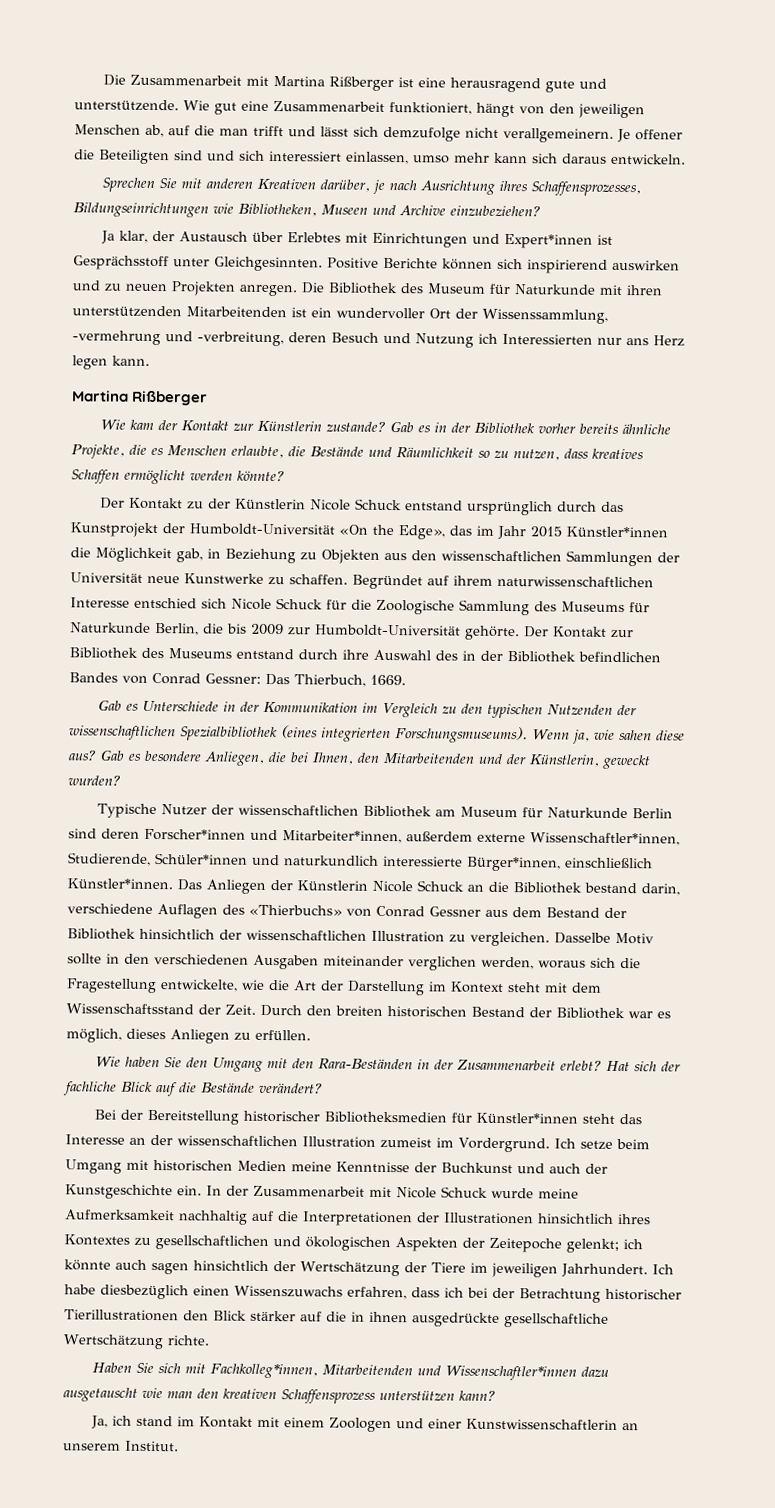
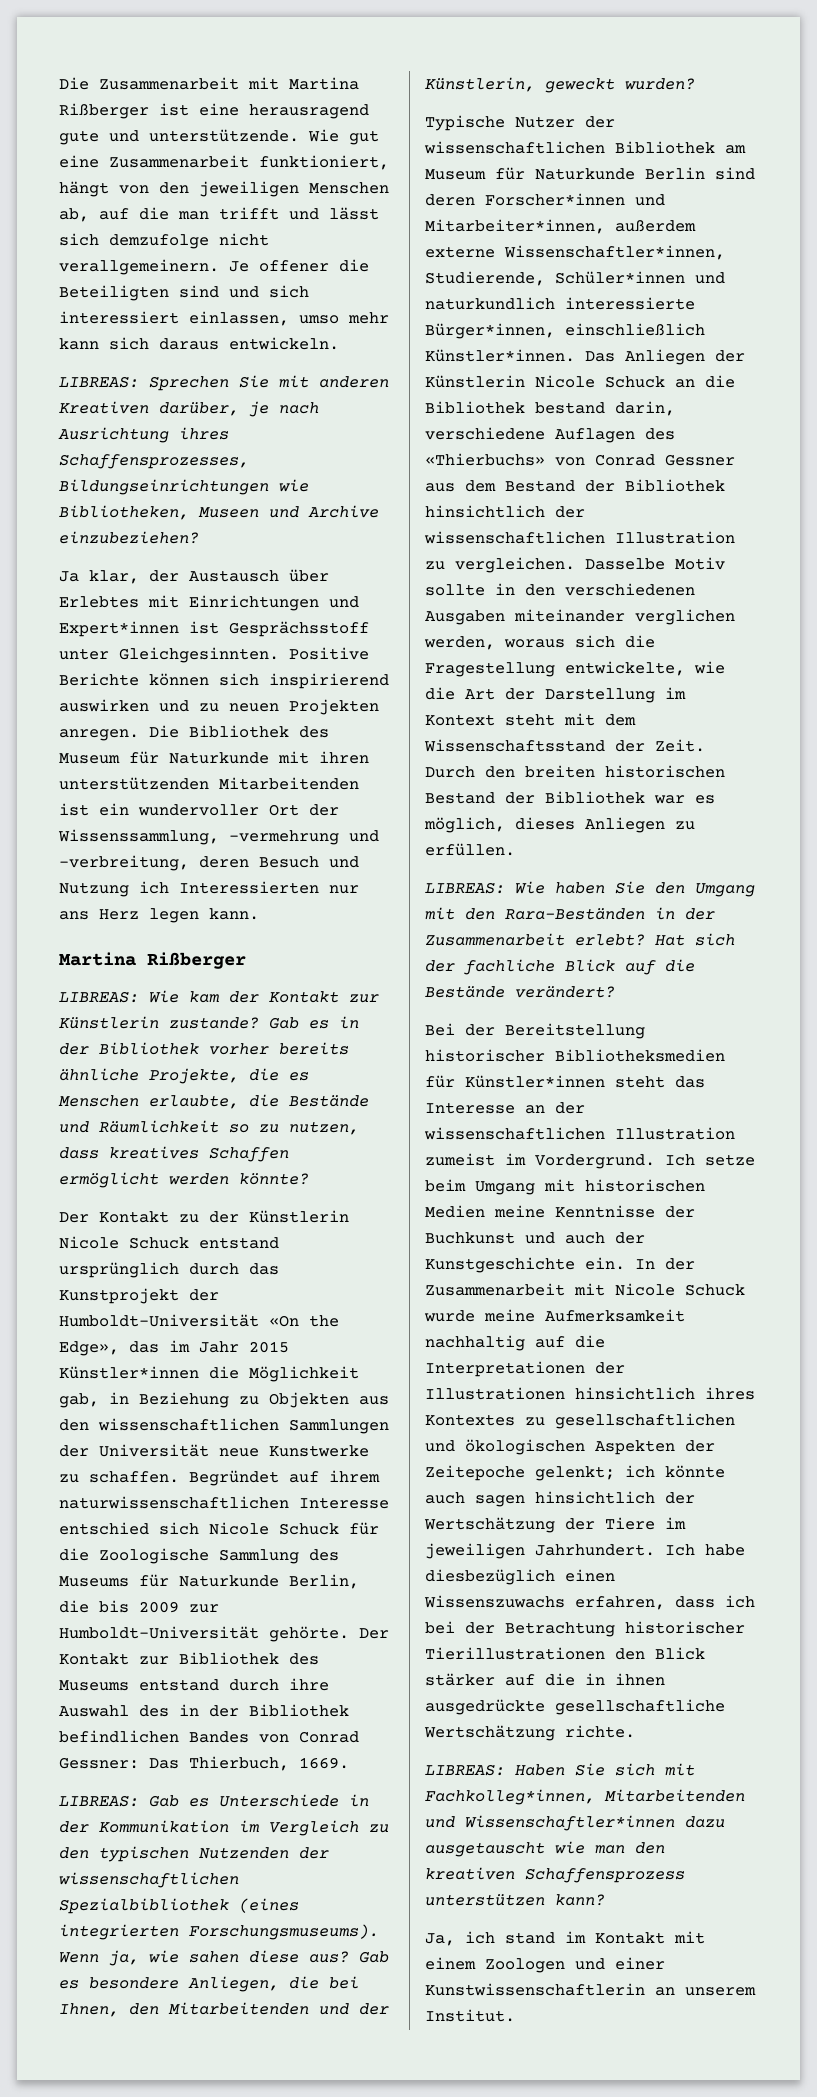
- Sprechen Sie mit anderen Kreativen darüber, je nach Ausrichtung ihres Schaffensprozesses, Bildungseinrichtungen wie Bibliotheken, Museen und Archive einzubeziehen?
+ LIBREAS: Sprechen Sie mit anderen Kreativen darüber, je nach Ausrichtung ihres Schaffensprozesses, Bildungseinrichtungen wie Bibliotheken, Museen und Archive einzubeziehen?
- Wie kam der Kontakt zur Künstlerin zustande?
+ LIBREAS: Wie kam der Kontakt zur Künstlerin zustande?
- Gab es Unterschiede in der Kommunikation im Vergleich zu den typischen Nutzenden der wissenschaftlichen Spezialbibliothek (eines integrierten Forschungsmuseums).
+ LIBREAS: Gab es Unterschiede in der Kommunikation im Vergleich zu den typischen Nutzenden der wissenschaftlichen Spezialbibliothek (eines integrierten Forschungsmuseums).
- Wie haben Sie den Umgang mit den Rara-Beständen in der Zusammenarbeit erlebt?
+ LIBREAS: Wie haben Sie den Umgang mit den Rara-Beständen in der Zusammenarbeit erlebt?
- Haben Sie sich mit Fachkolleg*innen, Mitarbeitenden und Wissenschaftler*innen dazu ausgetauscht wie man den kreativen Schaffensprozess unterstützen kann?
+ LIBREAS: Haben Sie sich mit Fachkolleg*innen, Mitarbeitenden und Wissenschaftler*innen dazu ausgetauscht wie man den kreativen Schaffensprozess unterstützen kann?

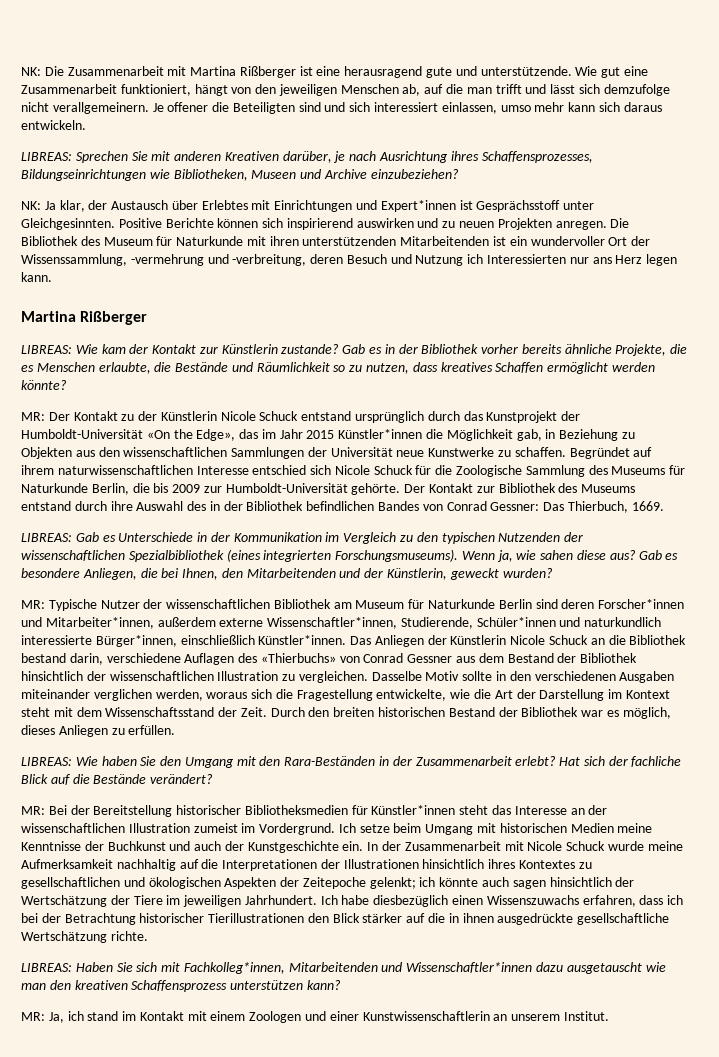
- Die Zusammenarbeit mit Martina Rißberger ist eine herausragend gute und unterstützende.
+ NK: Die Zusammenarbeit mit Martina Rißberger ist eine herausragend gute und unterstützende.
- Ja klar, der Austausch über Erlebtes mit Einrichtungen und Expert*innen ist Gesprächsstoff unter Gleichgesinnten.
+ NK: Ja klar, der Austausch über Erlebtes mit Einrichtungen und Expert*innen ist Gesprächsstoff unter Gleichgesinnten.
- Der Kontakt zu der Künstlerin Nicole Schuck entstand ursprünglich durch das Kunstprojekt der Humboldt-Universität «On the Edge», das im Jahr 2015 Künstler*innen die Möglichkeit gab, in Beziehung zu Objekten aus den wissenschaftlichen Sammlungen der Universität neue Kunstwerke zu schaffen.
+ MR: Der Kontakt zu der Künstlerin Nicole Schuck entstand ursprünglich durch das Kunstprojekt der Humboldt-Universität «On the Edge», das im Jahr 2015 Künstler*innen die Möglichkeit gab, in Beziehung zu Objekten aus den wissenschaftlichen Sammlungen der Universität neue Kunstwerke zu schaffen.
- Typische Nutzer der wissenschaftlichen Bibliothek am Museum für Naturkunde Berlin sind deren Forscher*innen und Mitarbeiter*innen, außerdem externe Wissenschaftler*innen, Studierende, Schüler*innen und naturkundlich interessierte Bürger*innen, einschließlich Künstler*innen.
+ MR: Typische Nutzer der wissenschaftlichen Bibliothek am Museum für Naturkunde Berlin sind deren Forscher*innen und Mitarbeiter*innen, außerdem externe Wissenschaftler*innen, Studierende, Schüler*innen und naturkundlich interessierte Bürger*innen, einschließlich Künstler*innen.
- Bei der Bereitstellung historischer Bibliotheksmedien für Künstler*innen steht das Interesse an der wissenschaftlichen Illustration zumeist im Vordergrund.
+ MR: Bei der Bereitstellung historischer Bibliotheksmedien für Künstler*innen steht das Interesse an der wissenschaftlichen Illustration zumeist im Vordergrund.
- Ja, ich stand im Kontakt mit einem Zoologen und einer Kunstwissenschaftlerin an unserem Institut.
+ MR: Ja, ich stand im Kontakt mit einem Zoologen und einer Kunstwissenschaftlerin an unserem Institut.

